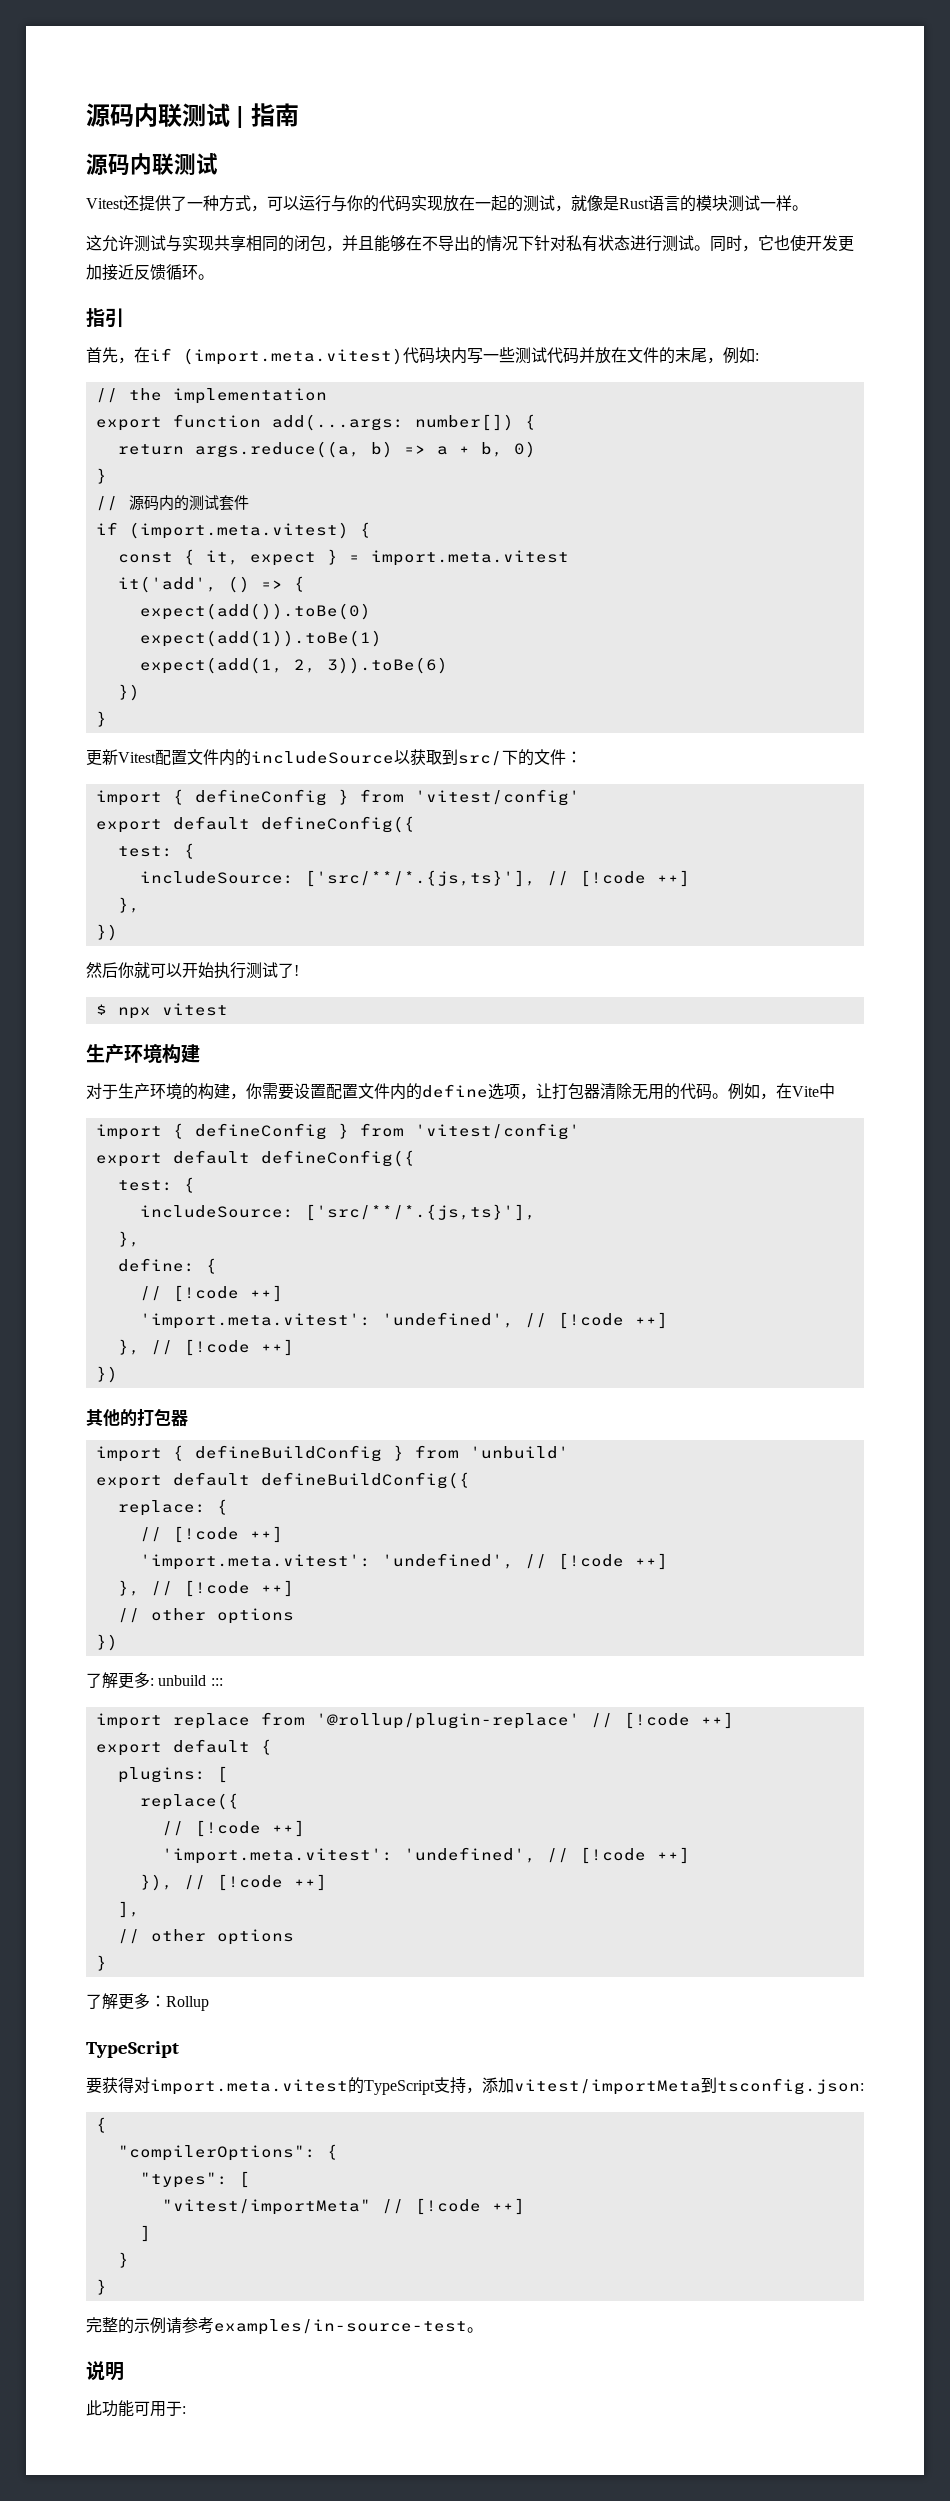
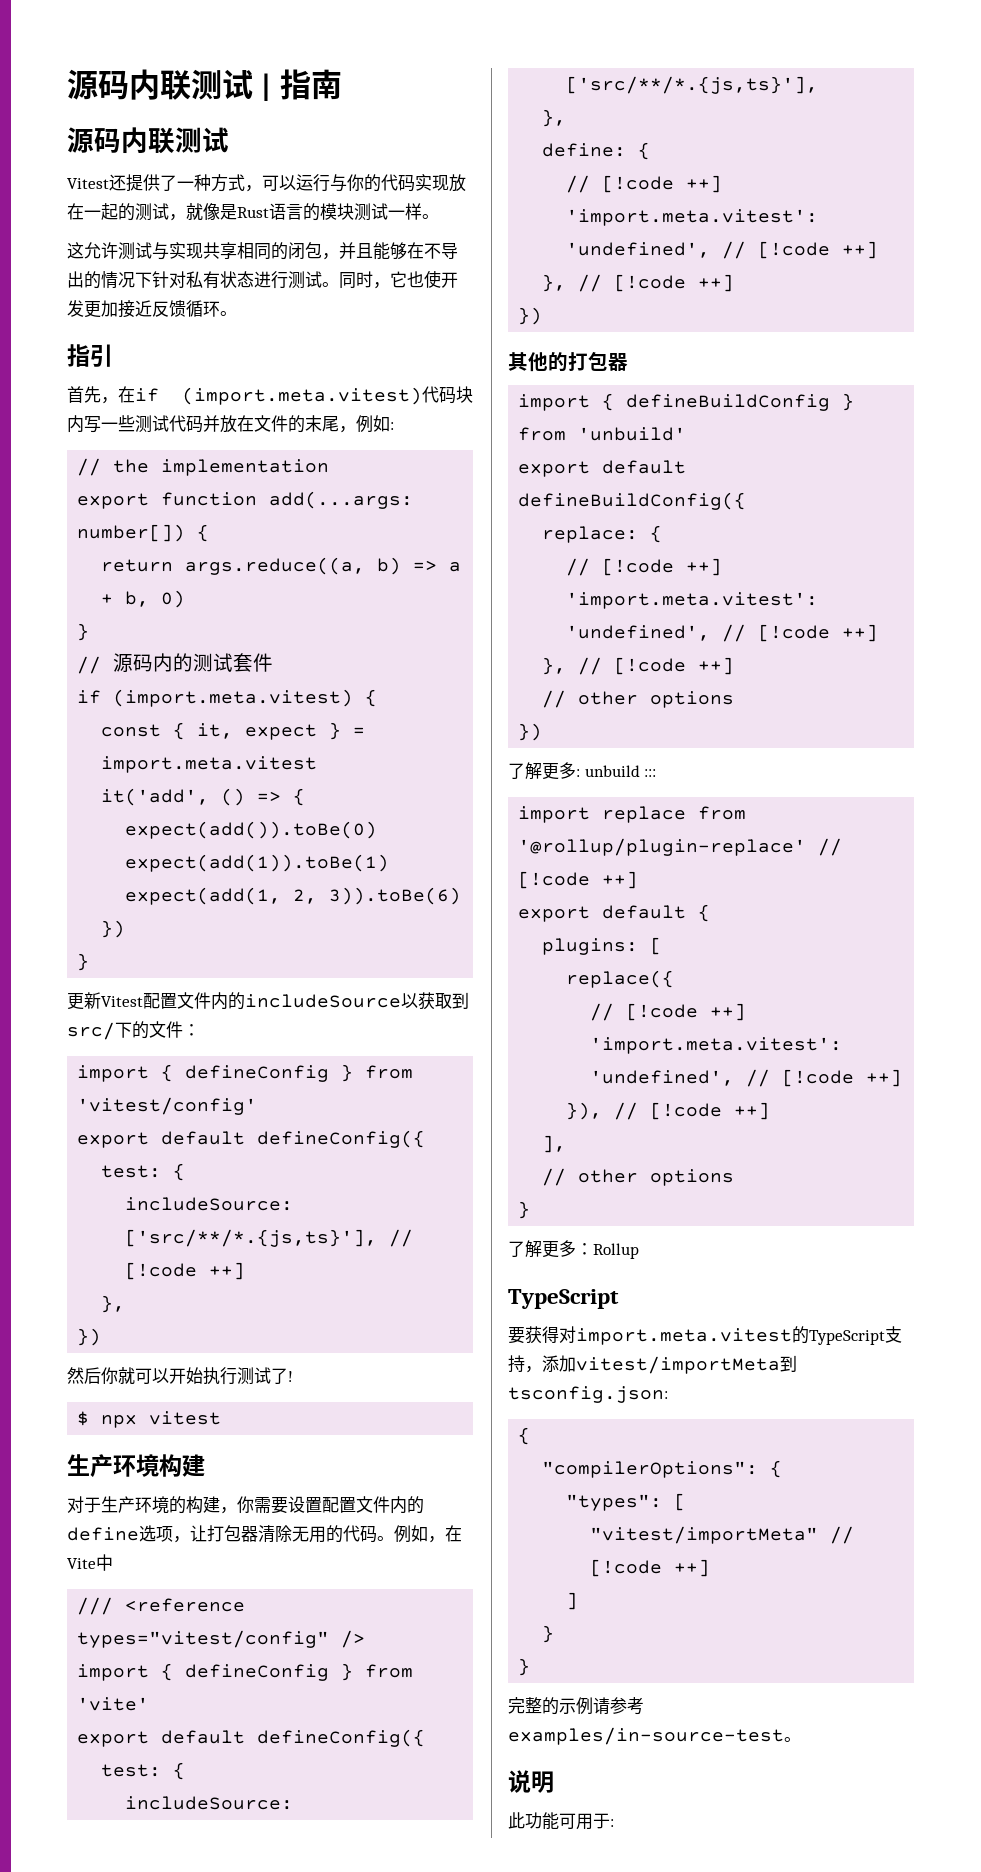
  例如，在Vite中
- import { defineConfig } from 'vitest/config'
+ /// <reference types="vitest/config" />
+ import { defineConfig } from 'vite'

